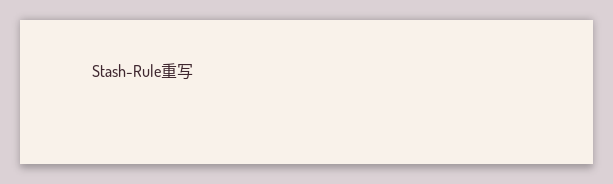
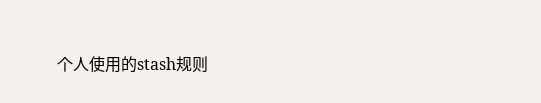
- Stash-Rule重写
+ 个人使用的stash规则

